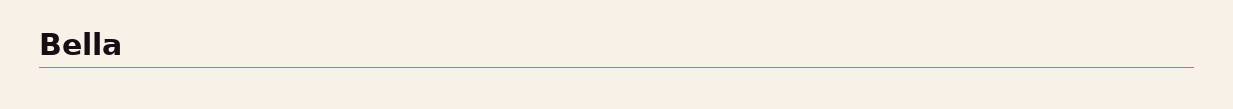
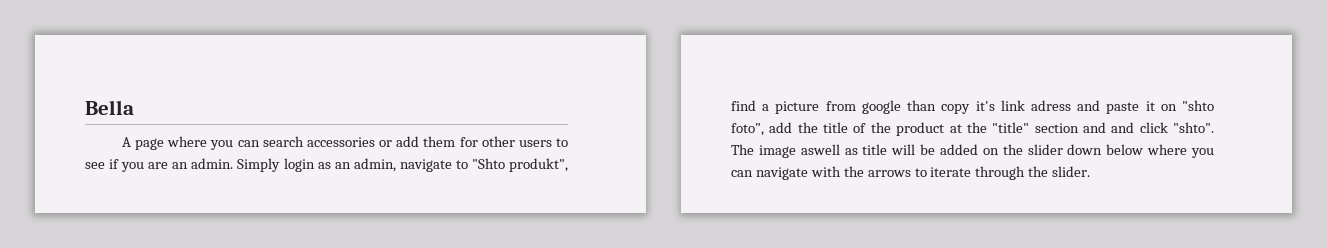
+ A page where you can search accessories or add them for other users to see if you are an admin. Simply login as an admin, navigate to "Shto produkt", find a picture from google than copy it's link adress and paste it on "shto foto", add the title of the product at the "title" section and and click "shto". The image aswell as title will be added on the slider down below where you can navigate with the arrows to iterate through the slider.

